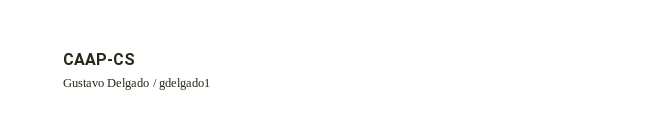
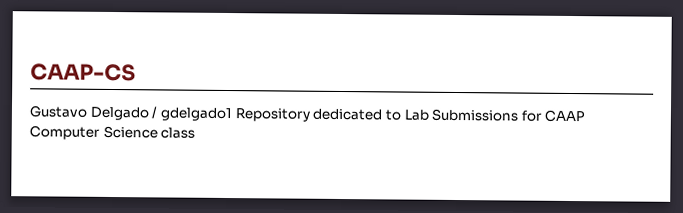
- Gustavo Delgado / gdelgado1
+ Gustavo Delgado / gdelgado1 Repository dedicated to Lab Submissions for CAAP Computer Science class

